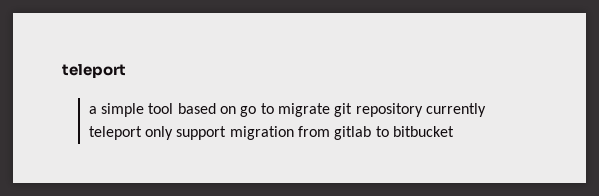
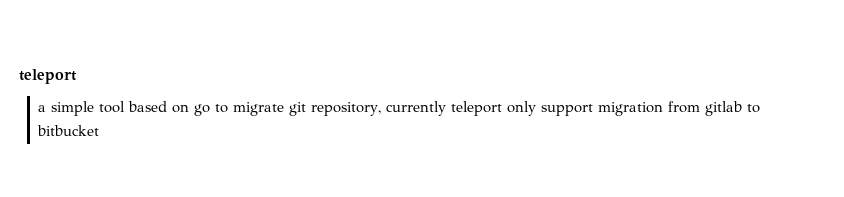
- a simple tool based on go to migrate git repository currently teleport only support migration from gitlab to bitbucket
+ a simple tool based on go to migrate git repository, currently teleport only support migration from gitlab to bitbucket

